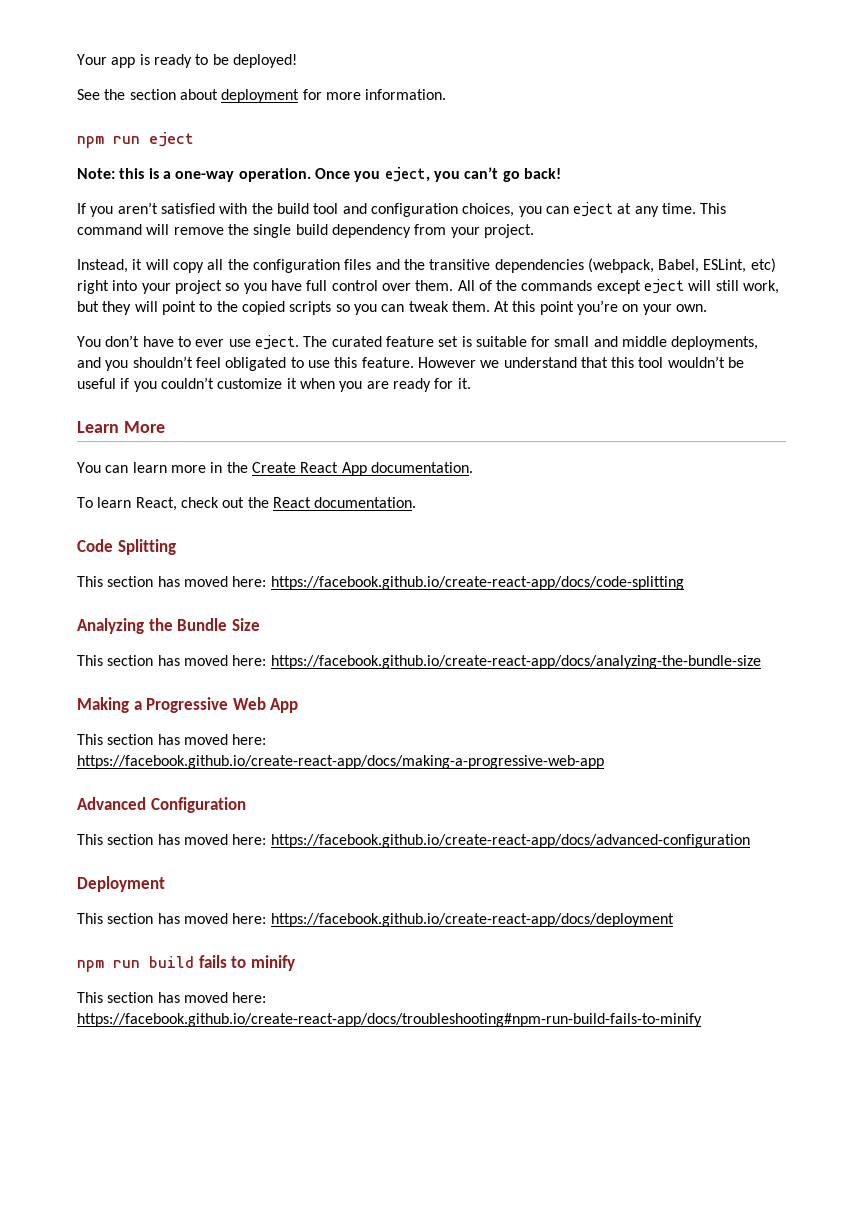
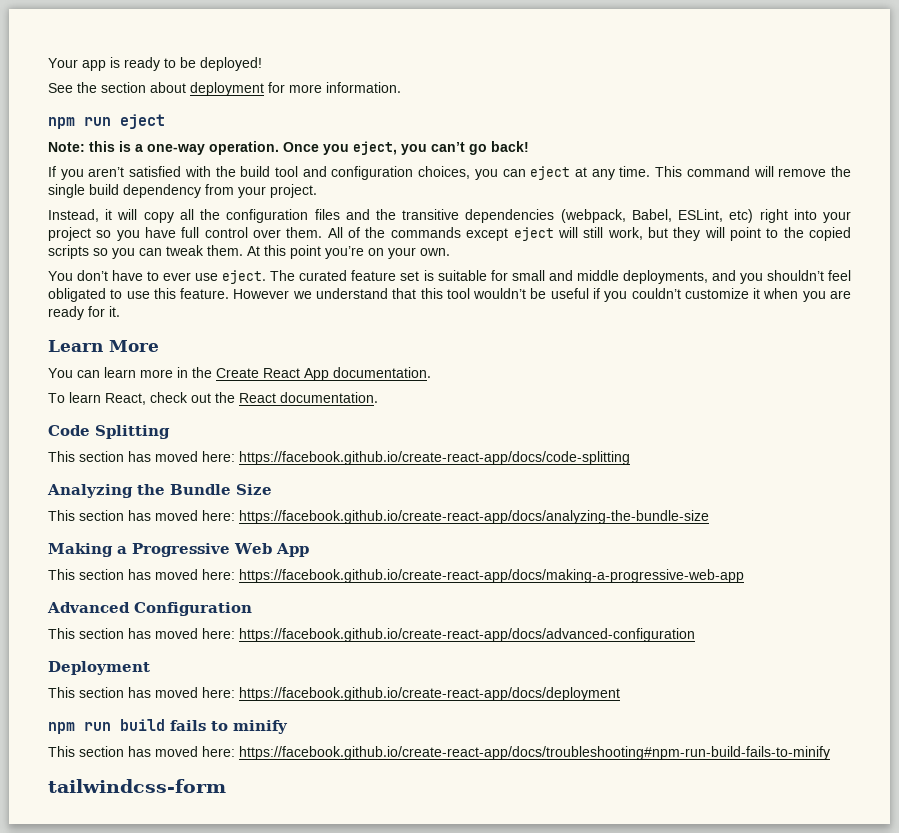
+ tailwindcss-form

